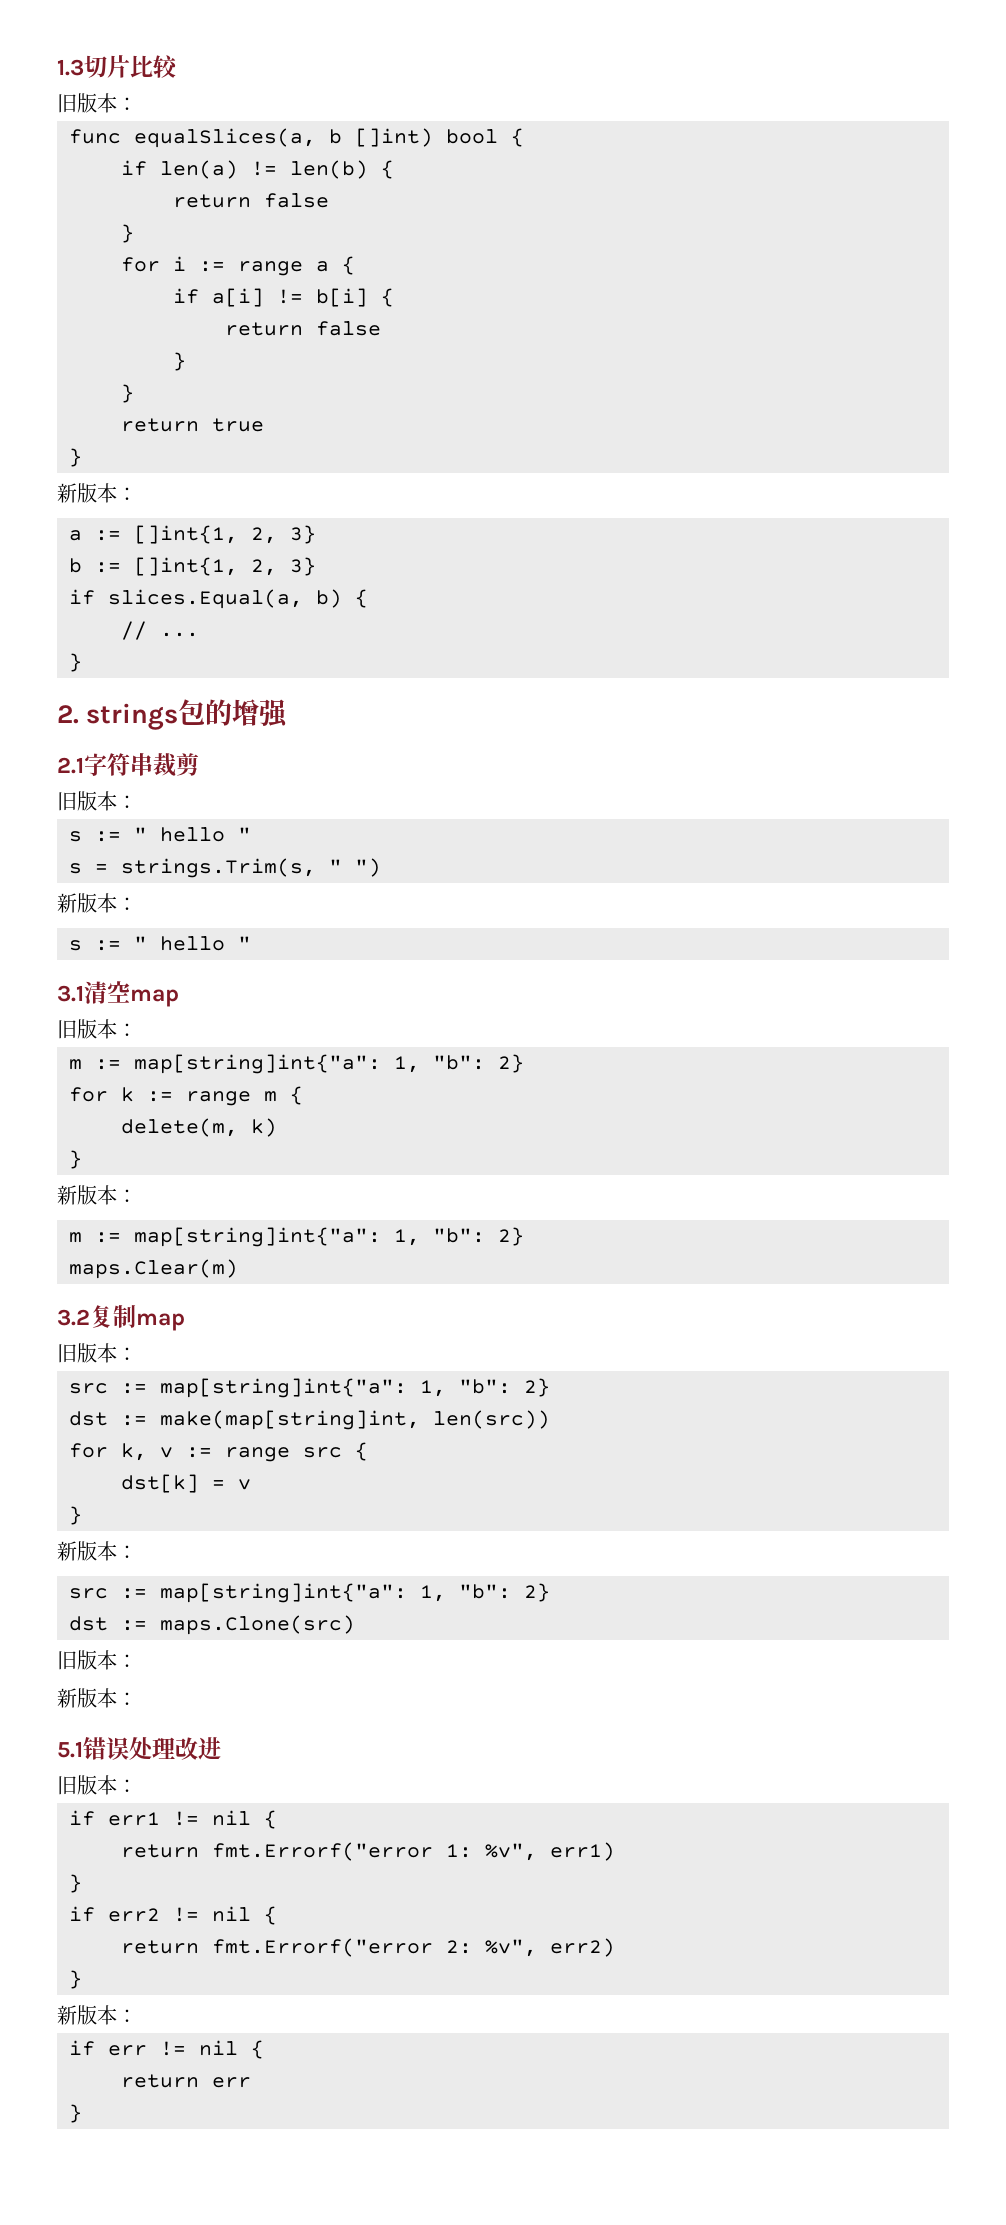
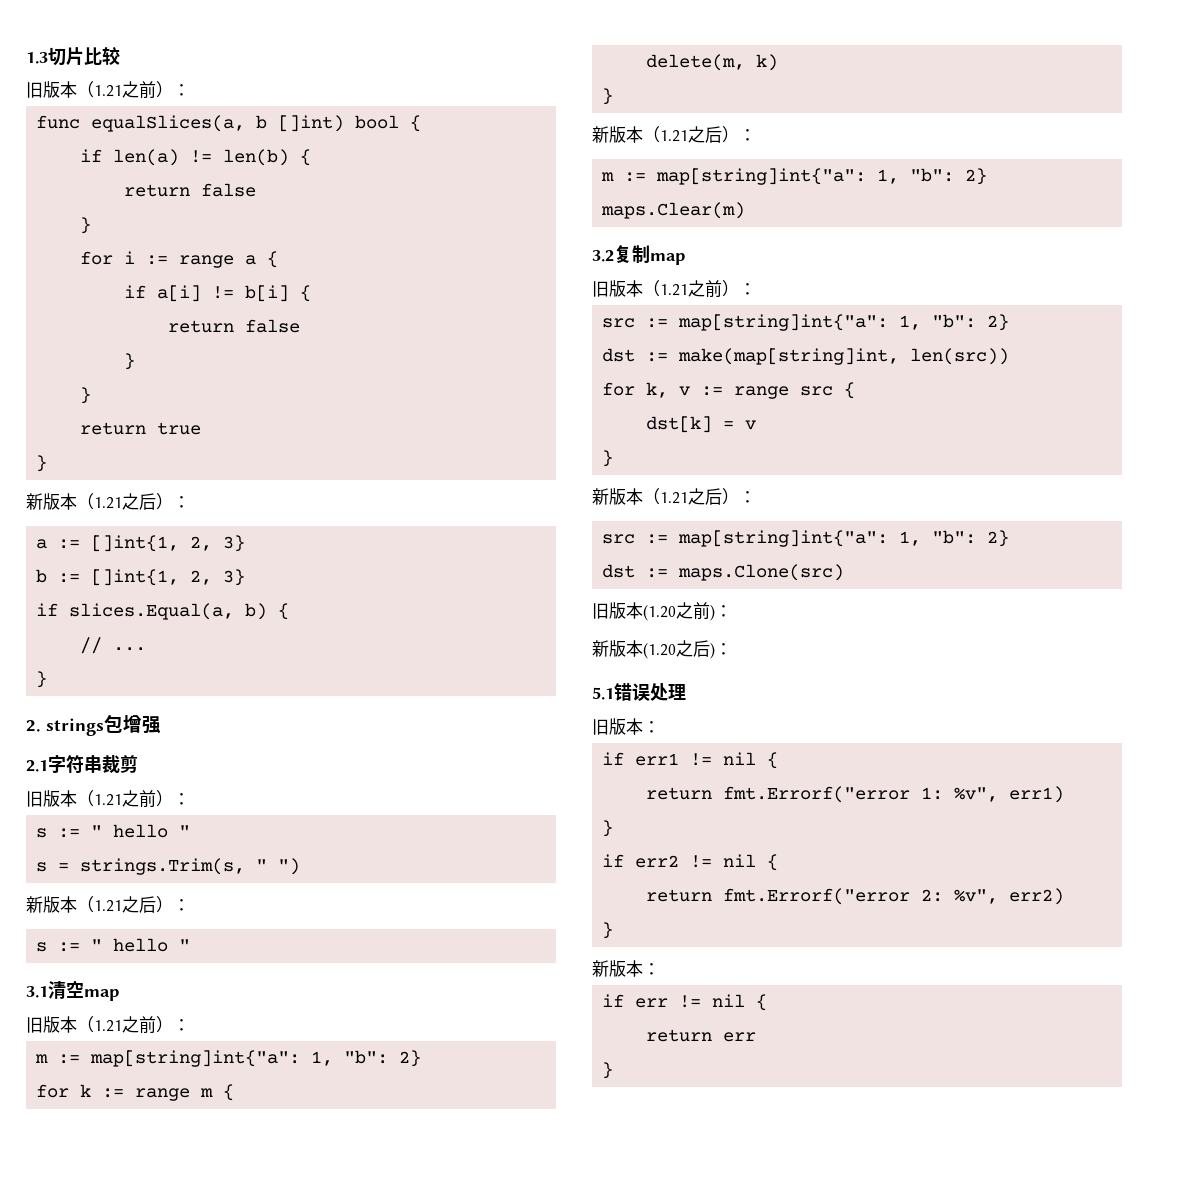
  1.3切片比较
- 旧版本：
+ 旧版本（1.21之前）：
  return true
  }
- 新版本：
+ 新版本（1.21之后）：
- 2. strings包的增强
+ 2. strings包增强
  2.1字符串裁剪
- 旧版本：
+ 旧版本（1.21之前）：
  s = strings.Trim(s, " ")
- 新版本：
+ 新版本（1.21之后）：
  3.1清空map
- 旧版本：
+ 旧版本（1.21之前）：
  delete(m, k)
  }
- 新版本：
+ 新版本（1.21之后）：
  3.2复制map
- 旧版本：
+ 旧版本（1.21之前）：
  dst[k] = v
  }
- 新版本：
+ 新版本（1.21之后）：
  dst := maps.Clone(src)
- 旧版本：
- 新版本：
+ 旧版本(1.20之前)：
+ 新版本(1.20之后)：
- 5.1错误处理改进
+ 5.1错误处理

